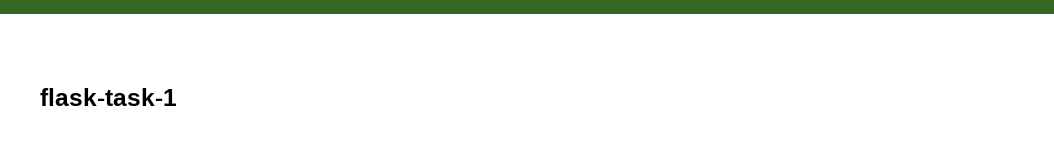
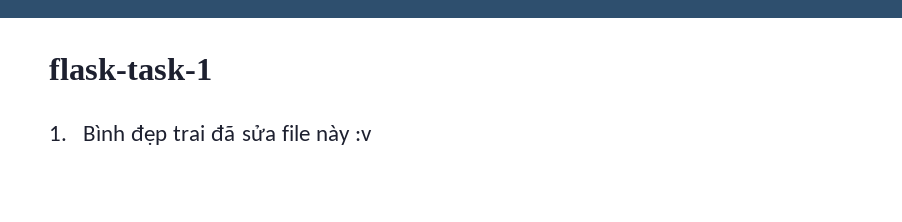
+ 1. Bình đẹp trai đã sửa file này :v

